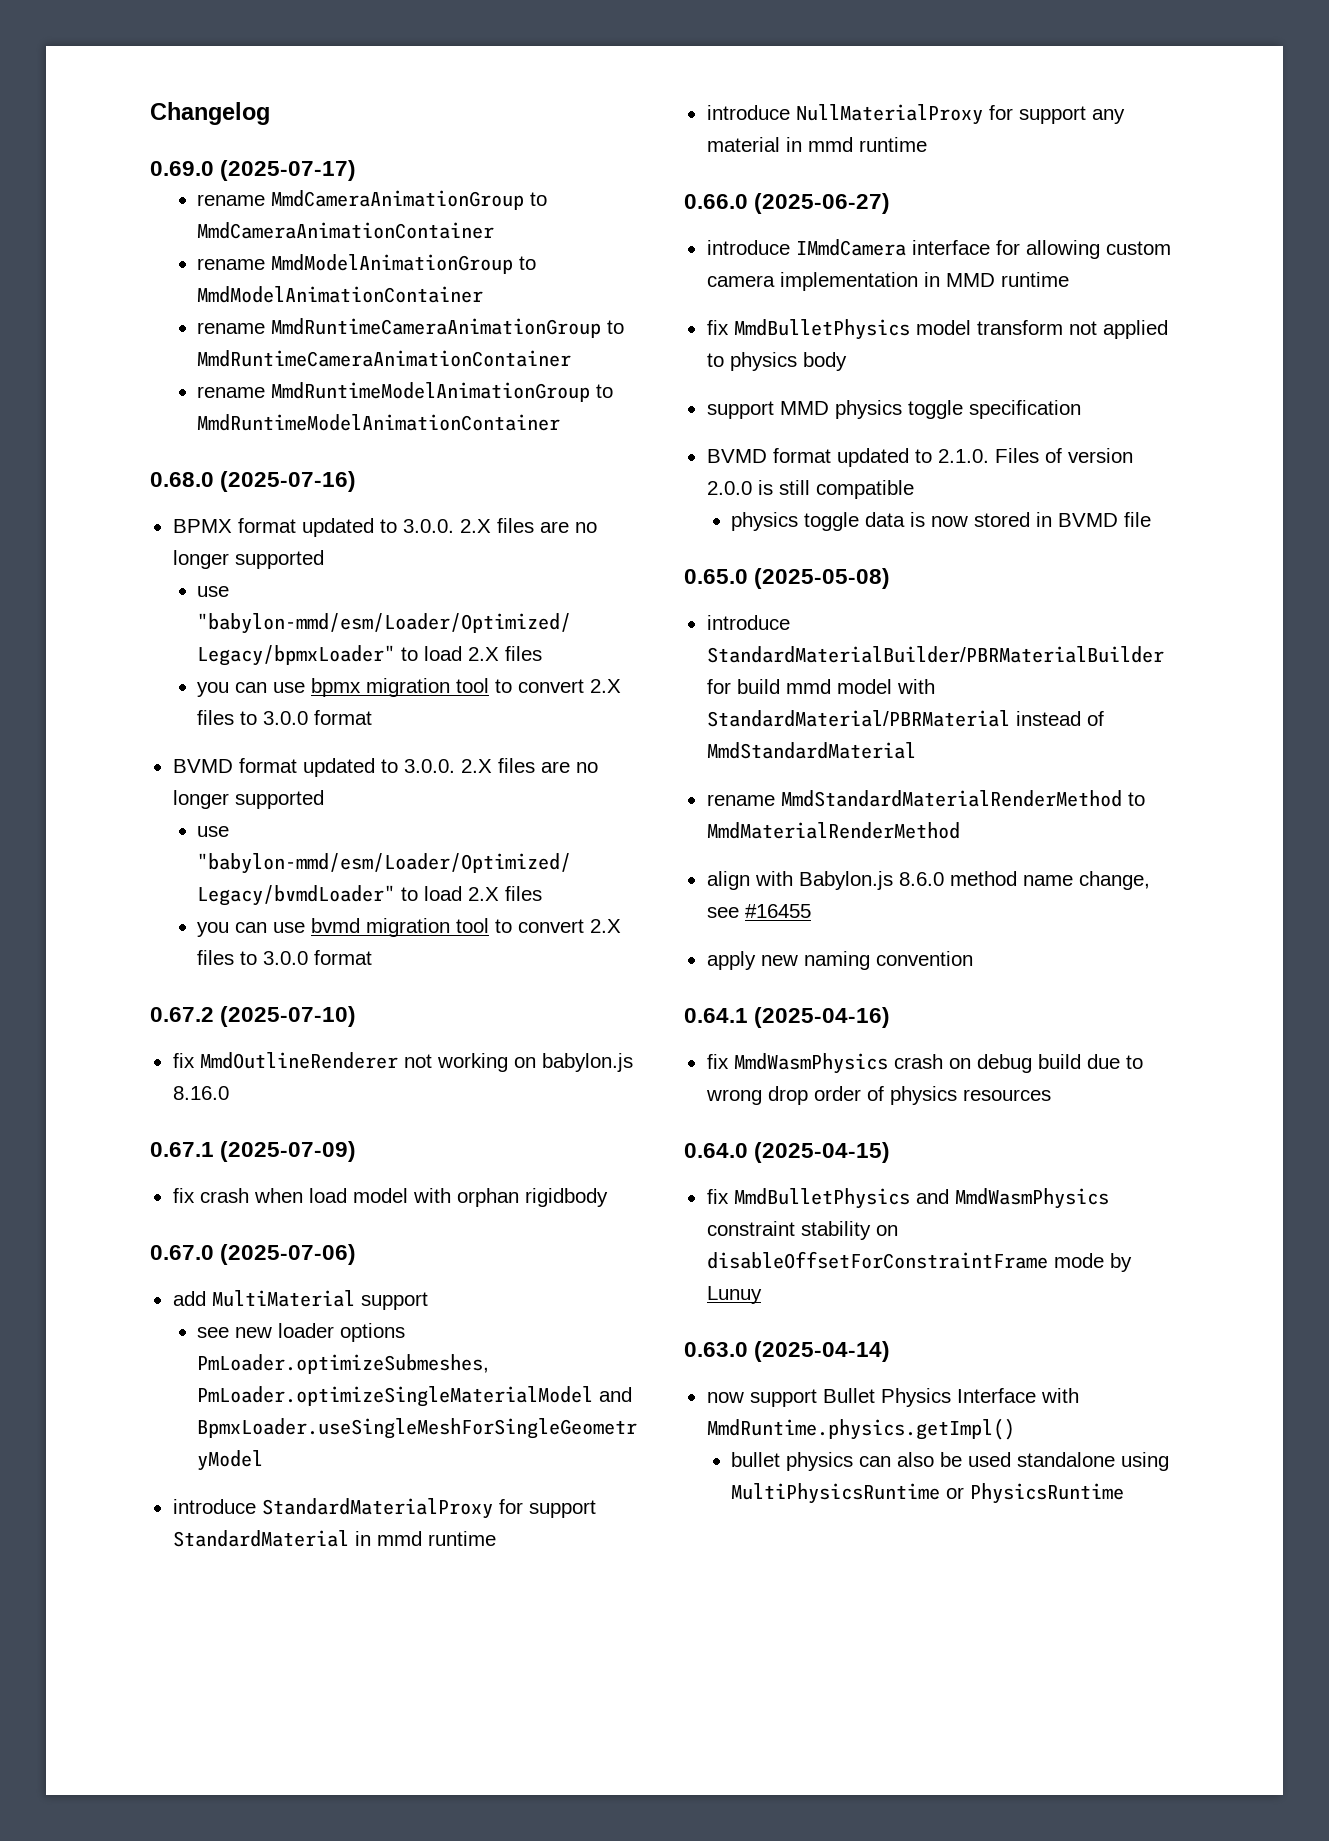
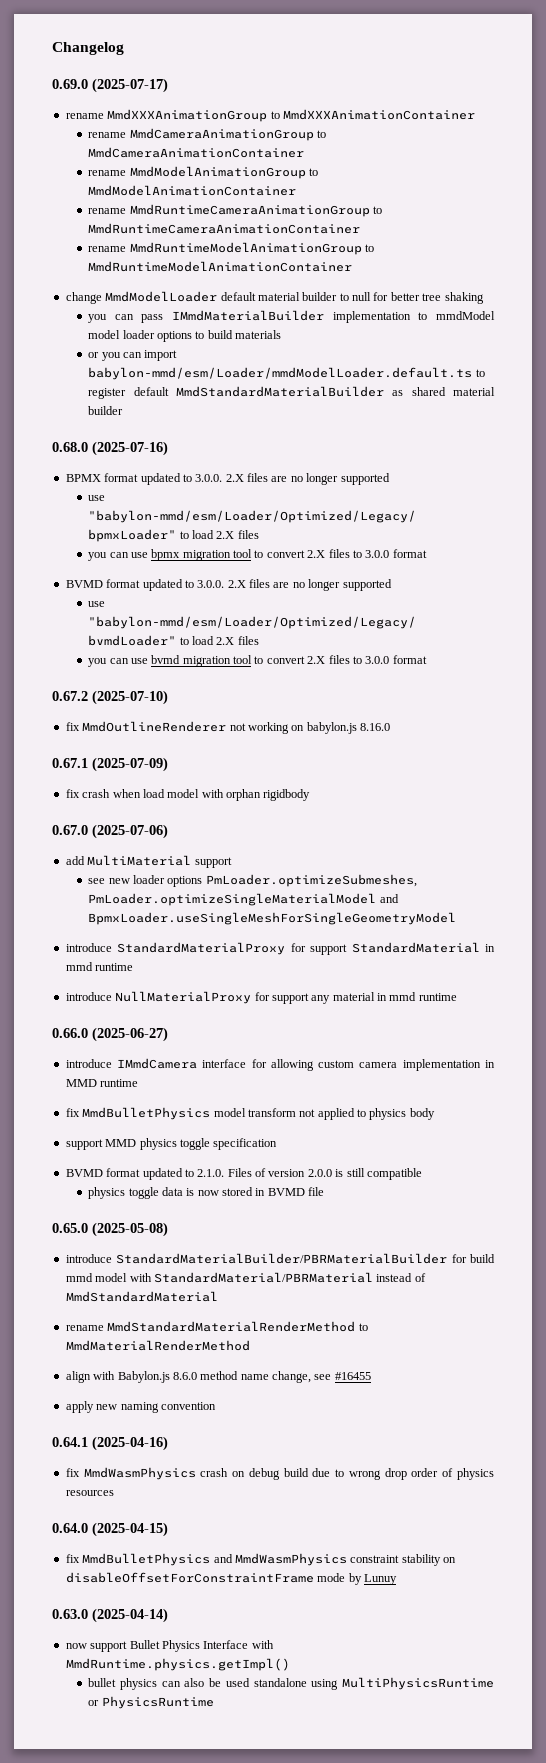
+ rename MmdXXXAnimationGroup to MmdXXXAnimationContainer
+ change MmdModelLoader default material builder to null for better tree shaking
+ you can pass IMmdMaterialBuilder implementation to mmdModel model loader options to build materials
+ or you can import babylon-mmd/esm/Loader/mmdModelLoader.default.ts to register default MmdStandardMaterialBuilder as shared material builder

